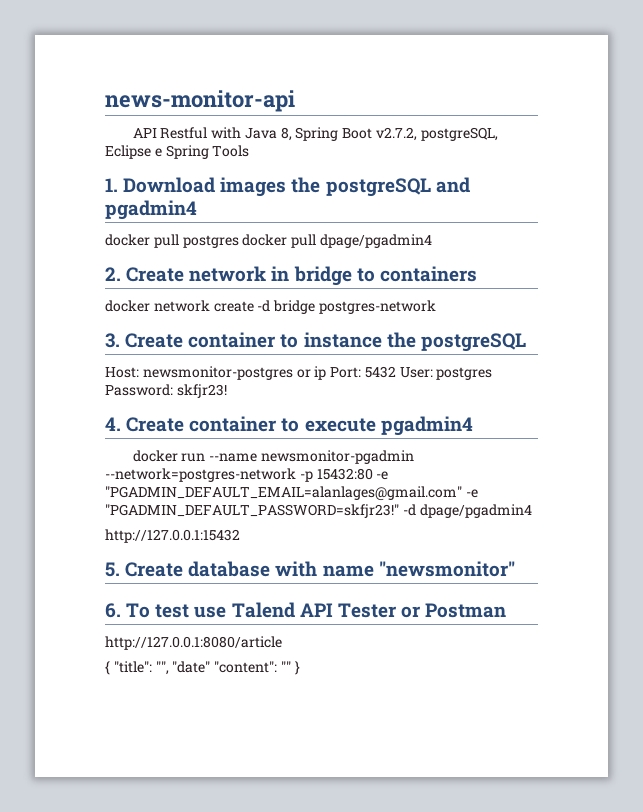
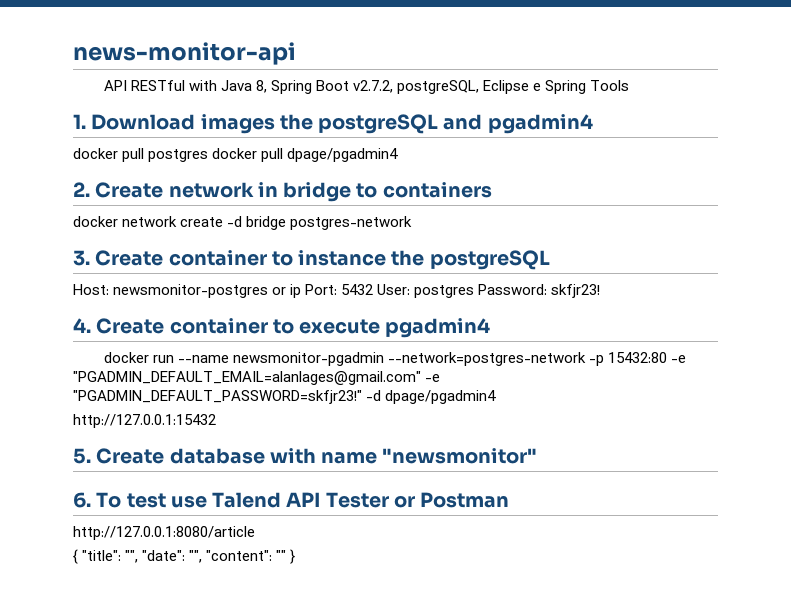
- API Restful with Java 8, Spring Boot v2.7.2, postgreSQL, Eclipse e Spring Tools
+ API RESTful with Java 8, Spring Boot v2.7.2, postgreSQL, Eclipse e Spring Tools
- { "title": "", "date" "content": "" }
+ { "title": "", "date": "", "content": "" }

